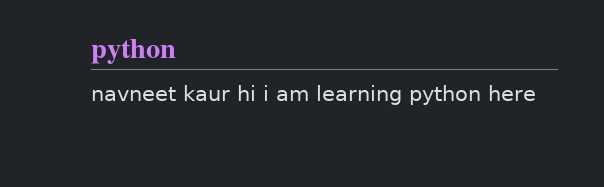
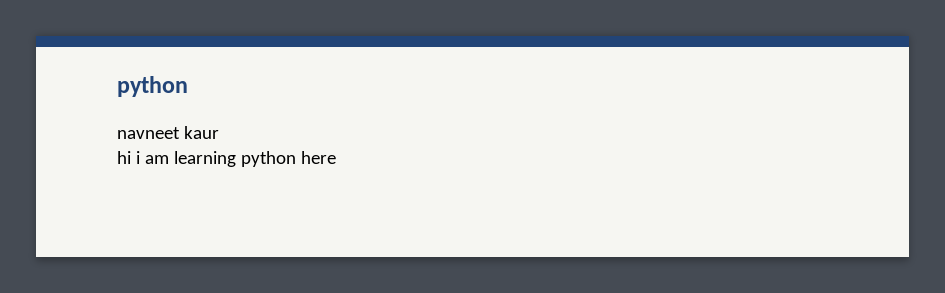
- navneet kaur hi i am learning python here
+ navneet kaur
+ hi i am learning python here

